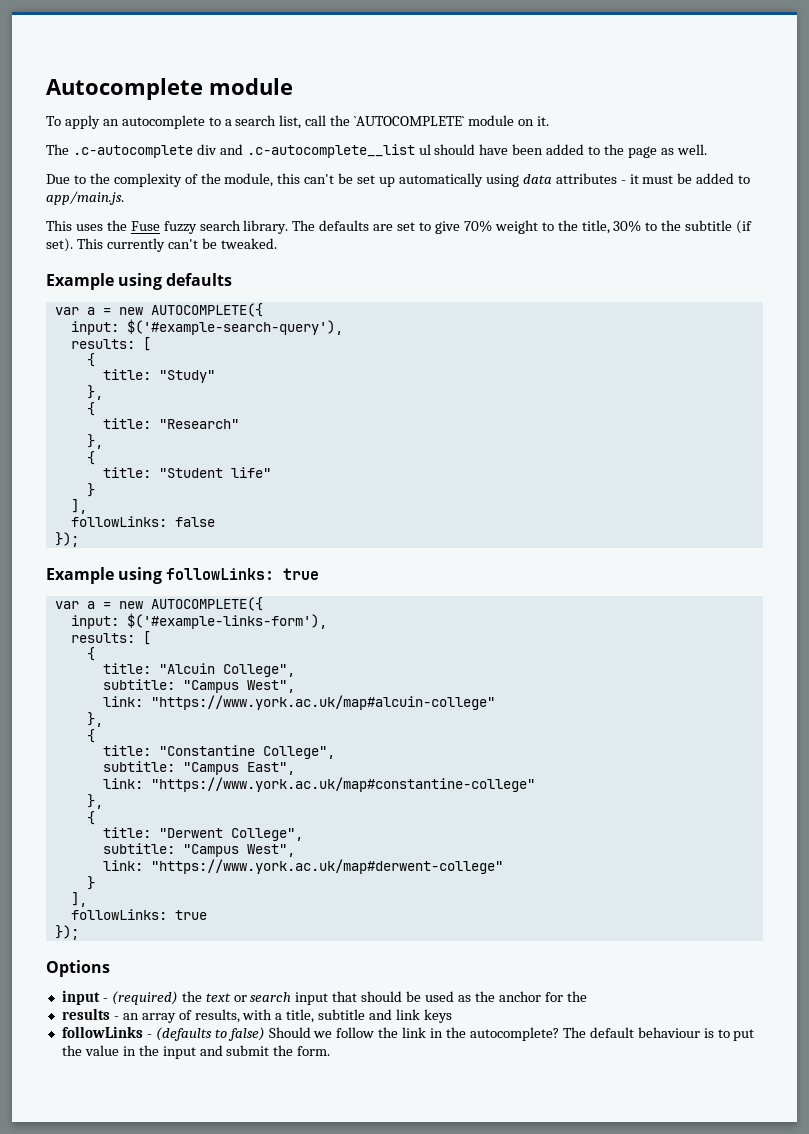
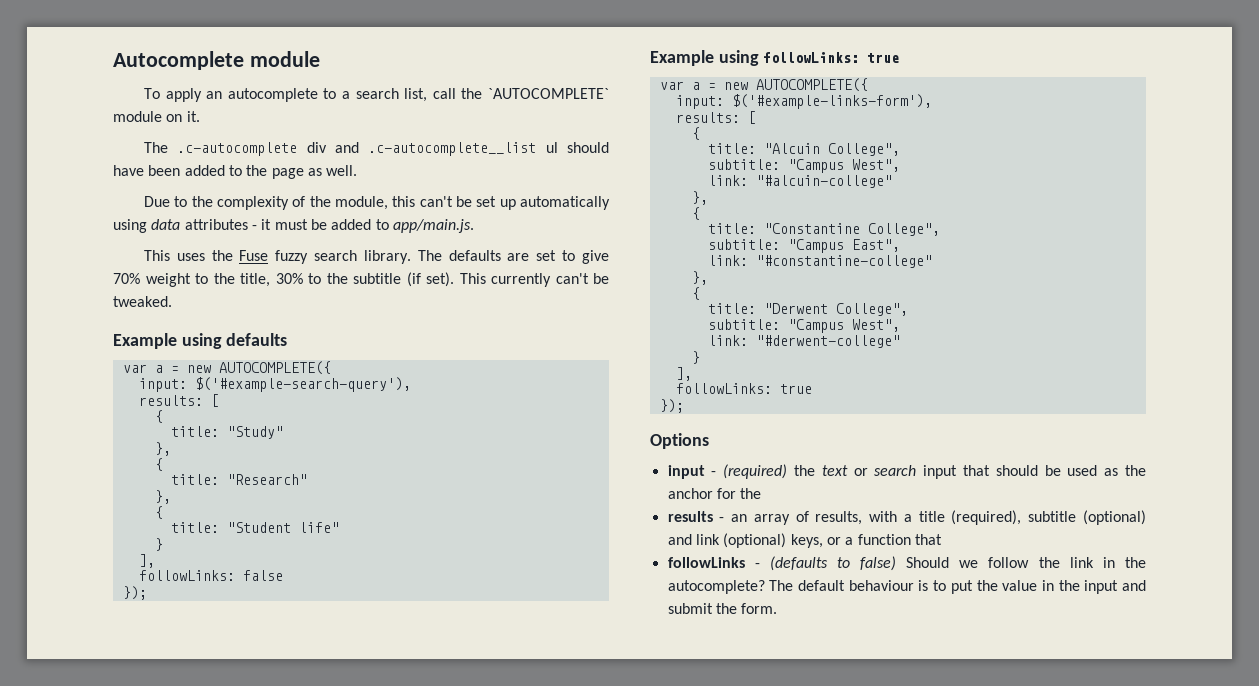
- link: "https://www.york.ac.uk/map#alcuin-college"
+ link: "#alcuin-college"
- link: "https://www.york.ac.uk/map#constantine-college"
+ link: "#constantine-college"
- link: "https://www.york.ac.uk/map#derwent-college"
+ link: "#derwent-college"
- results - an array of results, with a title, subtitle and link keys
+ results - an array of results, with a title (required), subtitle (optional) and link (optional) keys, or a function that

